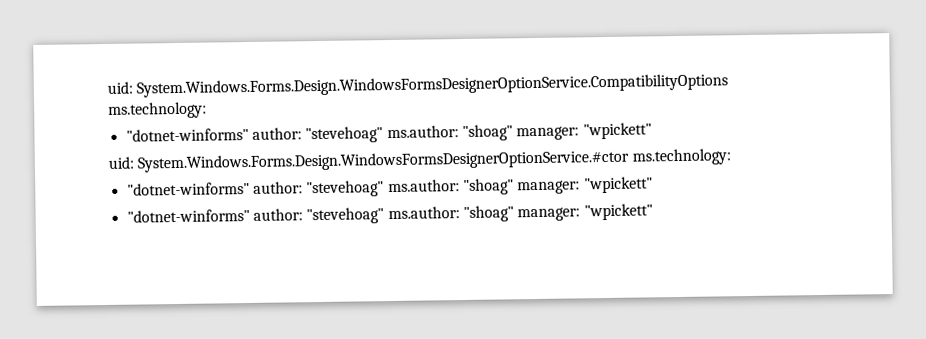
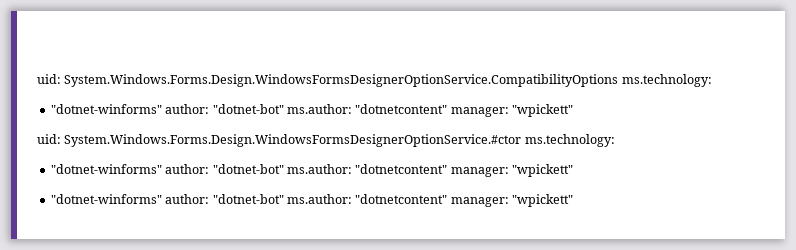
  uid: System.Windows.Forms.Design.WindowsFormsDesignerOptionService.CompatibilityOptions ms.technology:
- "dotnet-winforms" author: "stevehoag" ms.author: "shoag" manager: "wpickett"
+ "dotnet-winforms" author: "dotnet-bot" ms.author: "dotnetcontent" manager: "wpickett"
  uid: System.Windows.Forms.Design.WindowsFormsDesignerOptionService.#ctor ms.technology:
- "dotnet-winforms" author: "stevehoag" ms.author: "shoag" manager: "wpickett"
- "dotnet-winforms" author: "stevehoag" ms.author: "shoag" manager: "wpickett"
+ "dotnet-winforms" author: "dotnet-bot" ms.author: "dotnetcontent" manager: "wpickett"
+ "dotnet-winforms" author: "dotnet-bot" ms.author: "dotnetcontent" manager: "wpickett"

